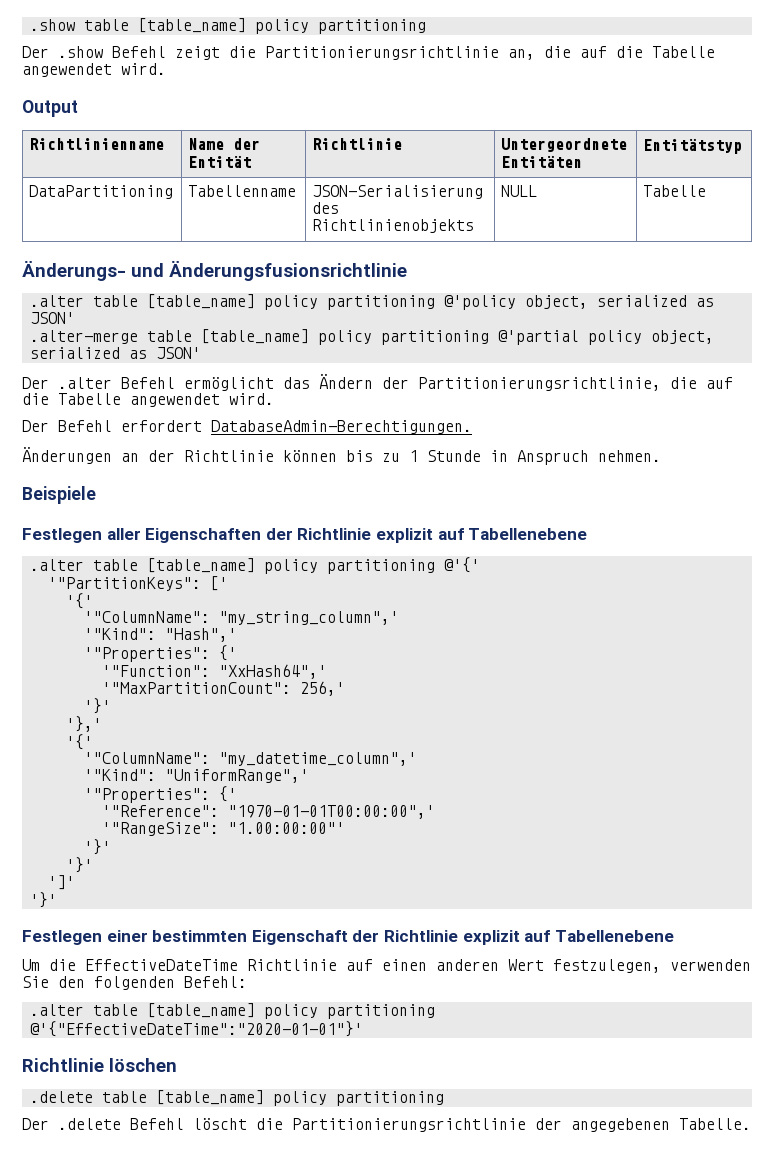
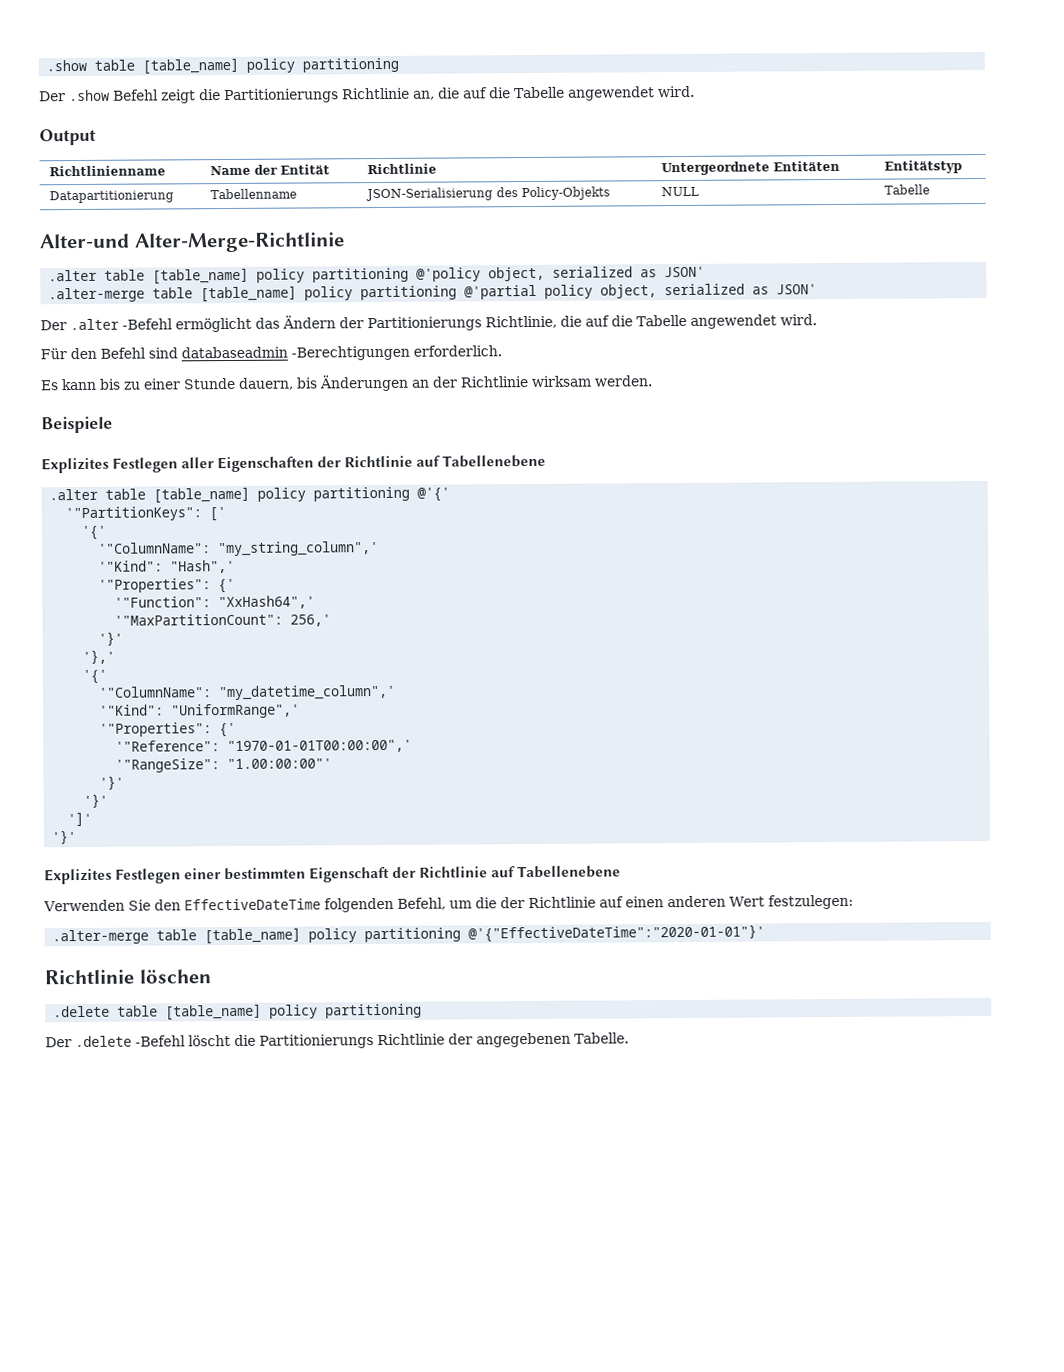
- Der .show Befehl zeigt die Partitionierungsrichtlinie an, die auf die Tabelle angewendet wird.
+ Der .show Befehl zeigt die Partitionierungs Richtlinie an, die auf die Tabelle angewendet wird.
- DataPartitioning | Tabellenname | JSON-Serialisierung des Richtlinienobjekts | NULL | Tabelle
+ Datapartitionierung | Tabellenname | JSON-Serialisierung des Policy-Objekts | NULL | Tabelle
- Änderungs- und Änderungsfusionsrichtlinie
+ Alter-und Alter-Merge-Richtlinie
- Der .alter Befehl ermöglicht das Ändern der Partitionierungsrichtlinie, die auf die Tabelle angewendet wird.
- Der Befehl erfordert DatabaseAdmin-Berechtigungen.
- Änderungen an der Richtlinie können bis zu 1 Stunde in Anspruch nehmen.
+ Der .alter -Befehl ermöglicht das Ändern der Partitionierungs Richtlinie, die auf die Tabelle angewendet wird.
+ Für den Befehl sind databaseadmin -Berechtigungen erforderlich.
+ Es kann bis zu einer Stunde dauern, bis Änderungen an der Richtlinie wirksam werden.
- Festlegen aller Eigenschaften der Richtlinie explizit auf Tabellenebene
+ Explizites Festlegen aller Eigenschaften der Richtlinie auf Tabellenebene
- Festlegen einer bestimmten Eigenschaft der Richtlinie explizit auf Tabellenebene
- Um die EffectiveDateTime Richtlinie auf einen anderen Wert festzulegen, verwenden Sie den folgenden Befehl:
- .alter table [table_name] policy partitioning @'{"EffectiveDateTime":"2020-01-01"}'
+ Explizites Festlegen einer bestimmten Eigenschaft der Richtlinie auf Tabellenebene
+ Verwenden Sie den EffectiveDateTime folgenden Befehl, um die der Richtlinie auf einen anderen Wert festzulegen:
+ .alter-merge table [table_name] policy partitioning @'{"EffectiveDateTime":"2020-01-01"}'
- Der .delete Befehl löscht die Partitionierungsrichtlinie der angegebenen Tabelle.
+ Der .delete -Befehl löscht die Partitionierungs Richtlinie der angegebenen Tabelle.

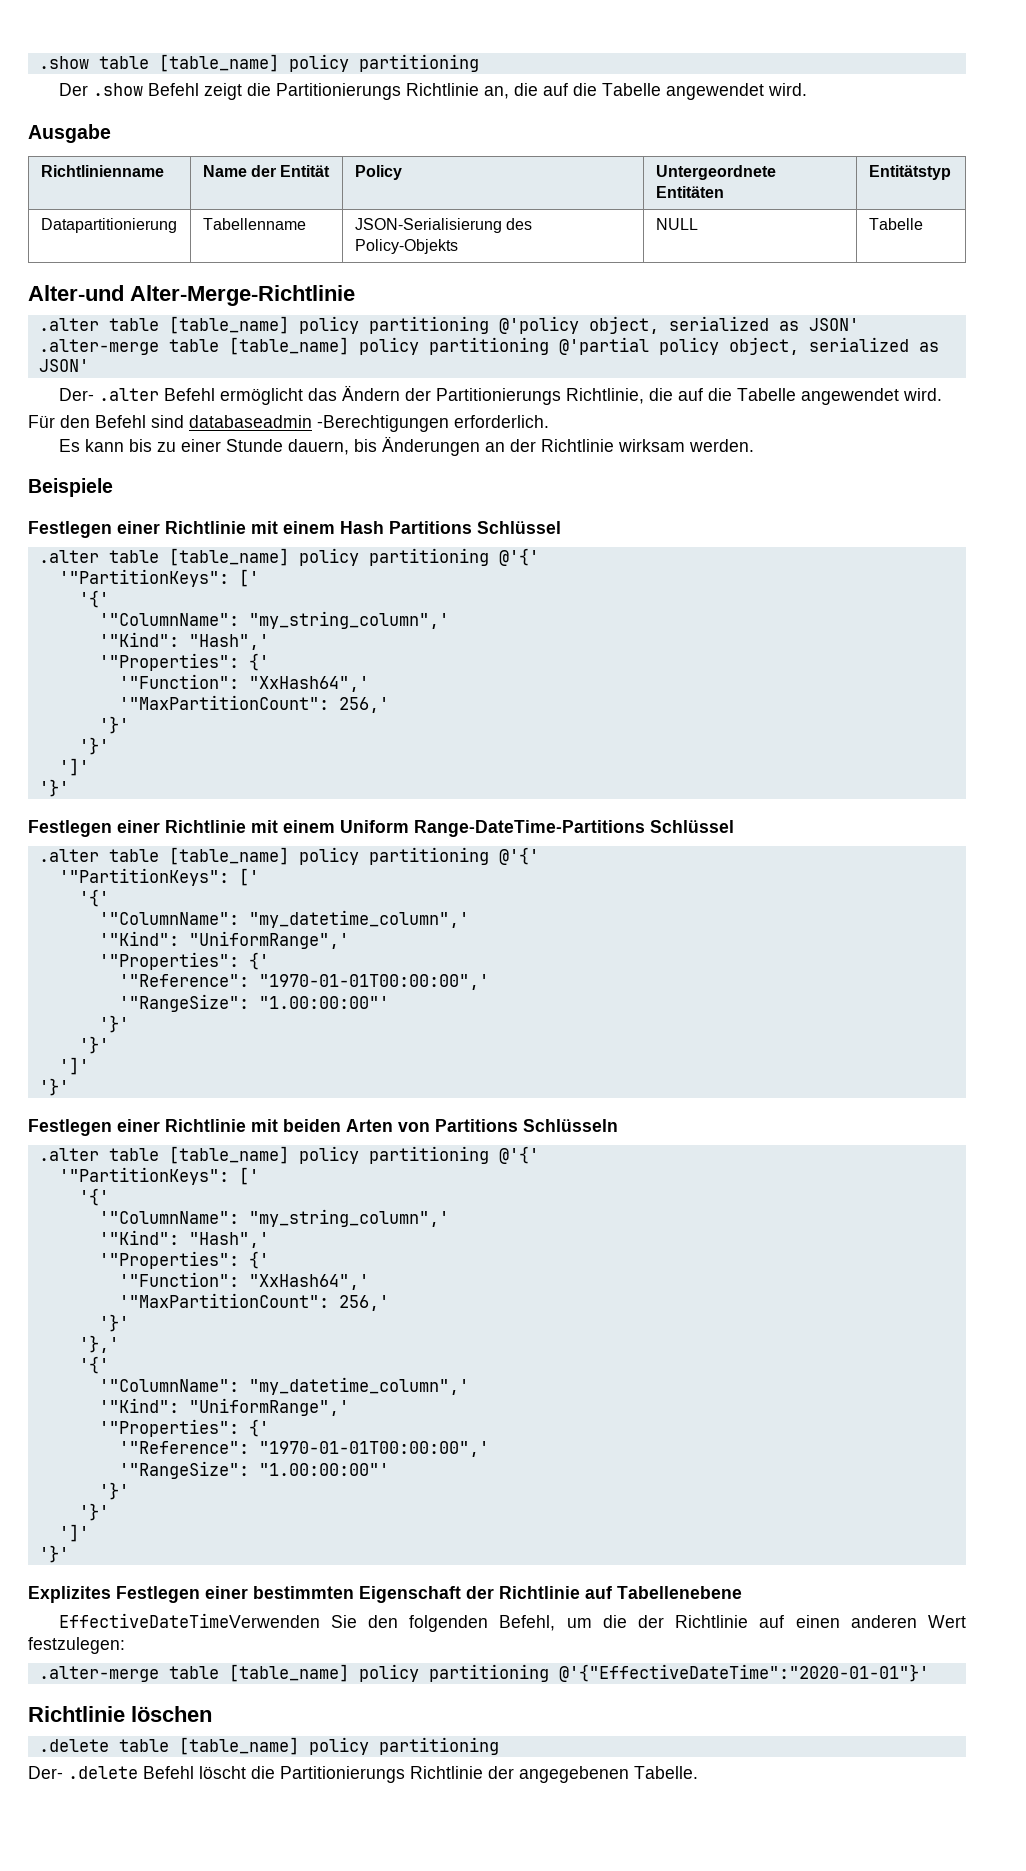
- Output
+ Ausgabe
- Richtlinienname | Name der Entität | Richtlinie | Untergeordnete Entitäten | Entitätstyp
+ Richtlinienname | Name der Entität | Policy | Untergeordnete Entitäten | Entitätstyp
- Der .alter -Befehl ermöglicht das Ändern der Partitionierungs Richtlinie, die auf die Tabelle angewendet wird.
+ Der- .alter Befehl ermöglicht das Ändern der Partitionierungs Richtlinie, die auf die Tabelle angewendet wird.
- Explizites Festlegen aller Eigenschaften der Richtlinie auf Tabellenebene
+ Festlegen einer Richtlinie mit einem Hash Partitions Schlüssel
+ .alter table [table_name] policy partitioning @'{'
+ '"PartitionKeys": ['
+ '{'
+ '"ColumnName": "my_string_column",'
+ '"Kind": "Hash",'
+ '"Properties": {'
+ '"Function": "XxHash64",'
+ '"MaxPartitionCount": 256,'
+ '}'
+ '}'
+ ']'
+ '}'
+ Festlegen einer Richtlinie mit einem Uniform Range-DateTime-Partitions Schlüssel
+ .alter table [table_name] policy partitioning @'{'
+ '"PartitionKeys": ['
+ '{'
+ '"ColumnName": "my_datetime_column",'
+ '"Kind": "UniformRange",'
+ '"Properties": {'
+ '"Reference": "1970-01-01T00:00:00",'
+ '"RangeSize": "1.00:00:00"'
+ '}'
+ '}'
+ ']'
+ '}'
+ Festlegen einer Richtlinie mit beiden Arten von Partitions Schlüsseln
- Verwenden Sie den EffectiveDateTime folgenden Befehl, um die der Richtlinie auf einen anderen Wert festzulegen:
+ EffectiveDateTimeVerwenden Sie den folgenden Befehl, um die der Richtlinie auf einen anderen Wert festzulegen:
- Der .delete -Befehl löscht die Partitionierungs Richtlinie der angegebenen Tabelle.
+ Der- .delete Befehl löscht die Partitionierungs Richtlinie der angegebenen Tabelle.

